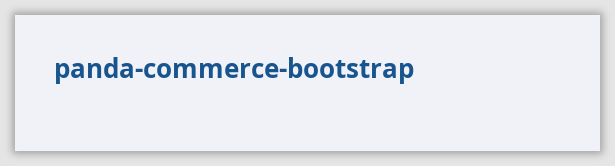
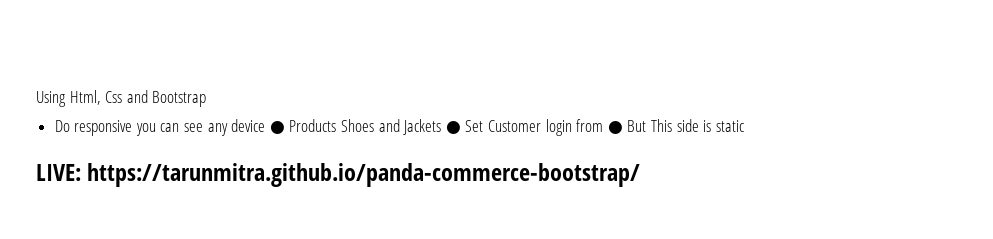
- panda-commerce-bootstrap
+ Using Html, Css and Bootstrap
+ Do responsive you can see any device ● Products Shoes and Jackets ● Set Customer login from ● But This side is static
+ LIVE: https://tarunmitra.github.io/panda-commerce-bootstrap/

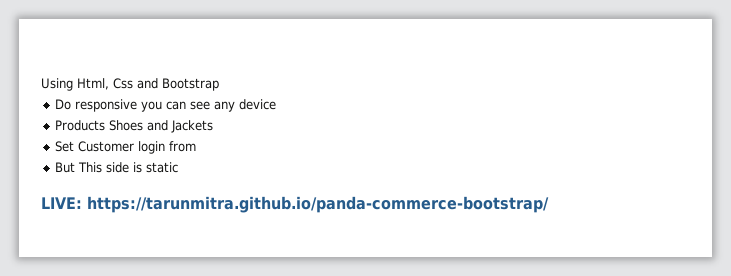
- Do responsive you can see any device ● Products Shoes and Jackets ● Set Customer login from ● But This side is static
+ Do responsive you can see any device
+ Products Shoes and Jackets
+ Set Customer login from
+ But This side is static

